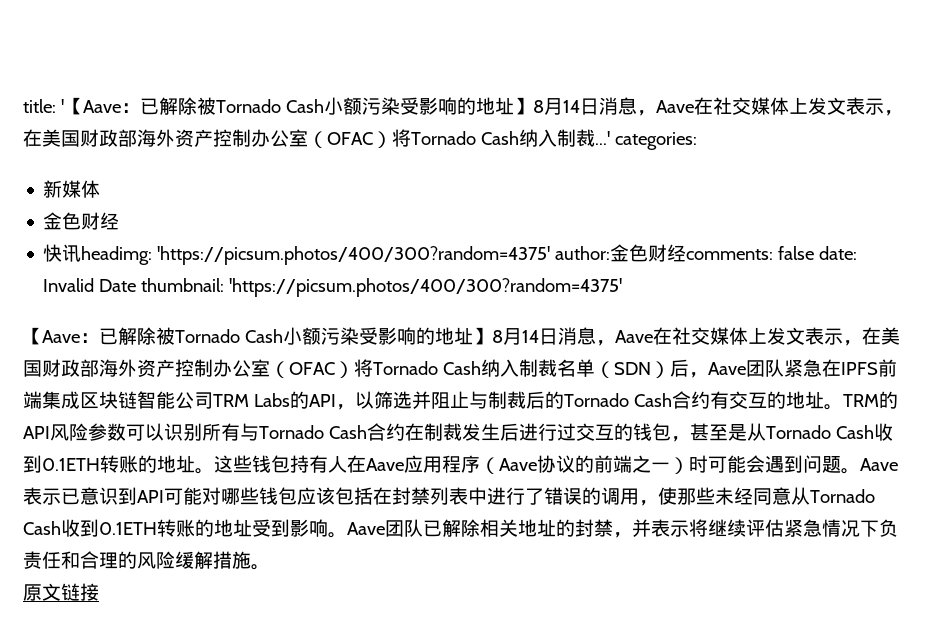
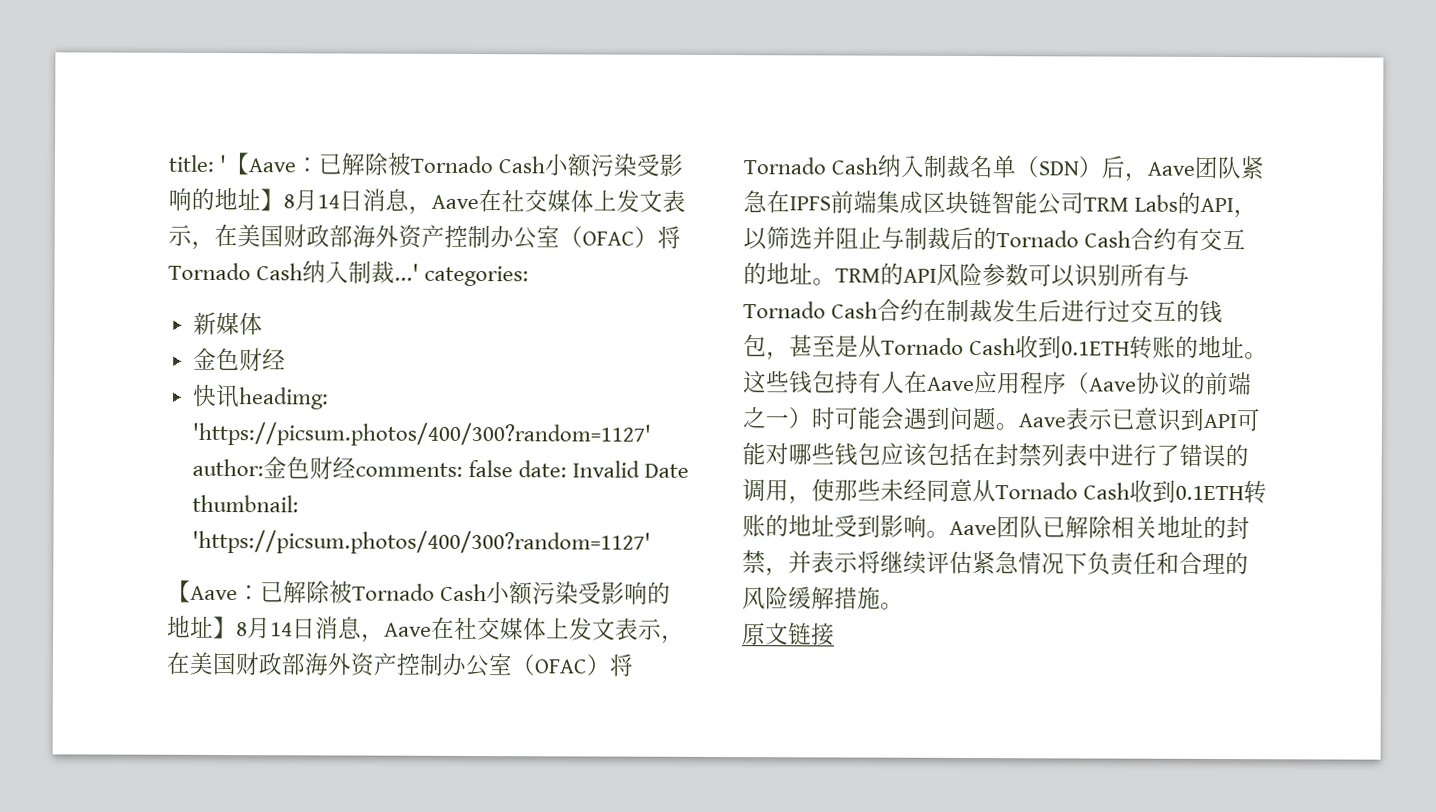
- 快讯headimg: 'https://picsum.photos/400/300?random=4375' author:金色财经comments: false date: Invalid Date thumbnail: 'https://picsum.photos/400/300?random=4375'
+ 快讯headimg: 'https://picsum.photos/400/300?random=1127' author:金色财经comments: false date: Invalid Date thumbnail: 'https://picsum.photos/400/300?random=1127'

